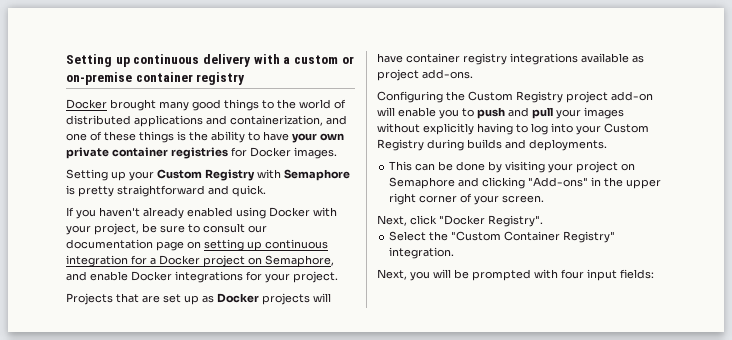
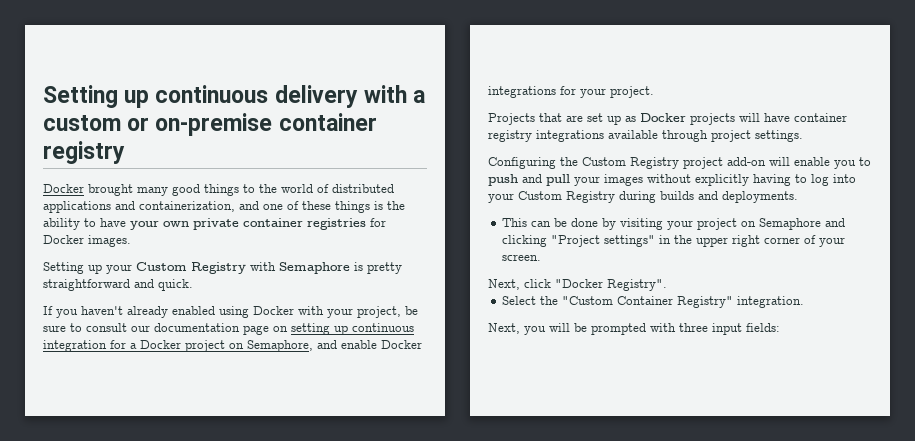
- Projects that are set up as Docker projects will have container registry integrations available as project add-ons.
+ Projects that are set up as Docker projects will have container registry integrations available through project settings.
- This can be done by visiting your project on Semaphore and clicking "Add-ons" in the upper right corner of your screen.
+ This can be done by visiting your project on Semaphore and clicking "Project settings" in the upper right corner of your screen.
- Next, you will be prompted with four input fields:
+ Next, you will be prompted with three input fields:

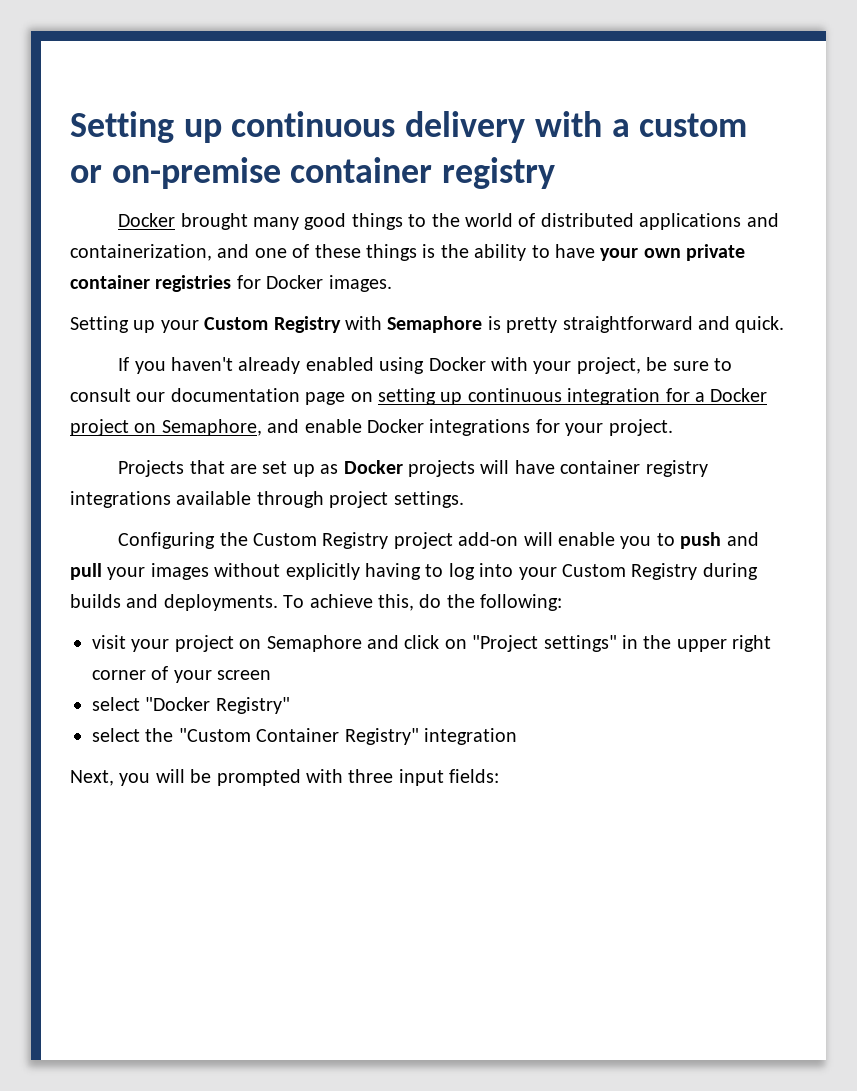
- Configuring the Custom Registry project add-on will enable you to push and pull your images without explicitly having to log into your Custom Registry during builds and deployments.
- This can be done by visiting your project on Semaphore and clicking "Project settings" in the upper right corner of your screen.
- Next, click "Docker Registry".
- Select the "Custom Container Registry" integration.
+ Configuring the Custom Registry project add-on will enable you to push and pull your images without explicitly having to log into your Custom Registry during builds and deployments. To achieve this, do the following:
+ visit your project on Semaphore and click on "Project settings" in the upper right corner of your screen
+ select "Docker Registry"
+ select the "Custom Container Registry" integration

